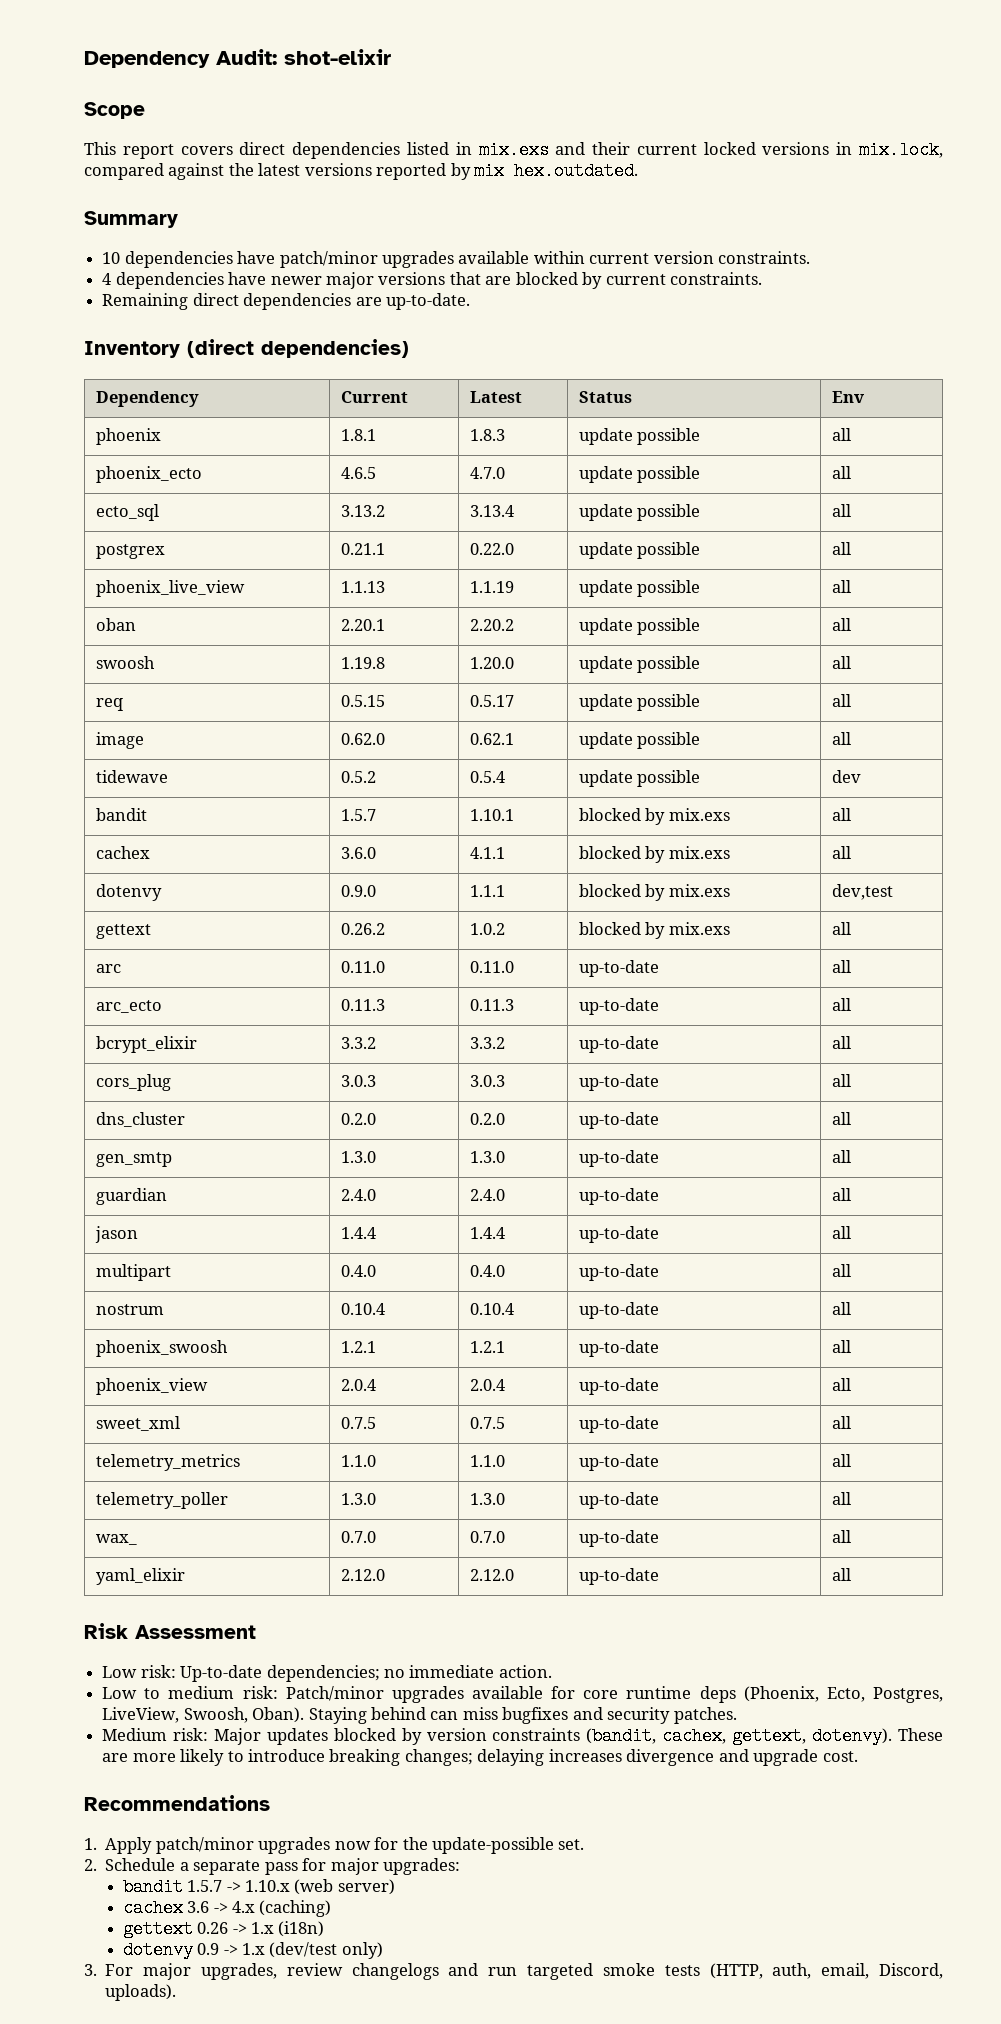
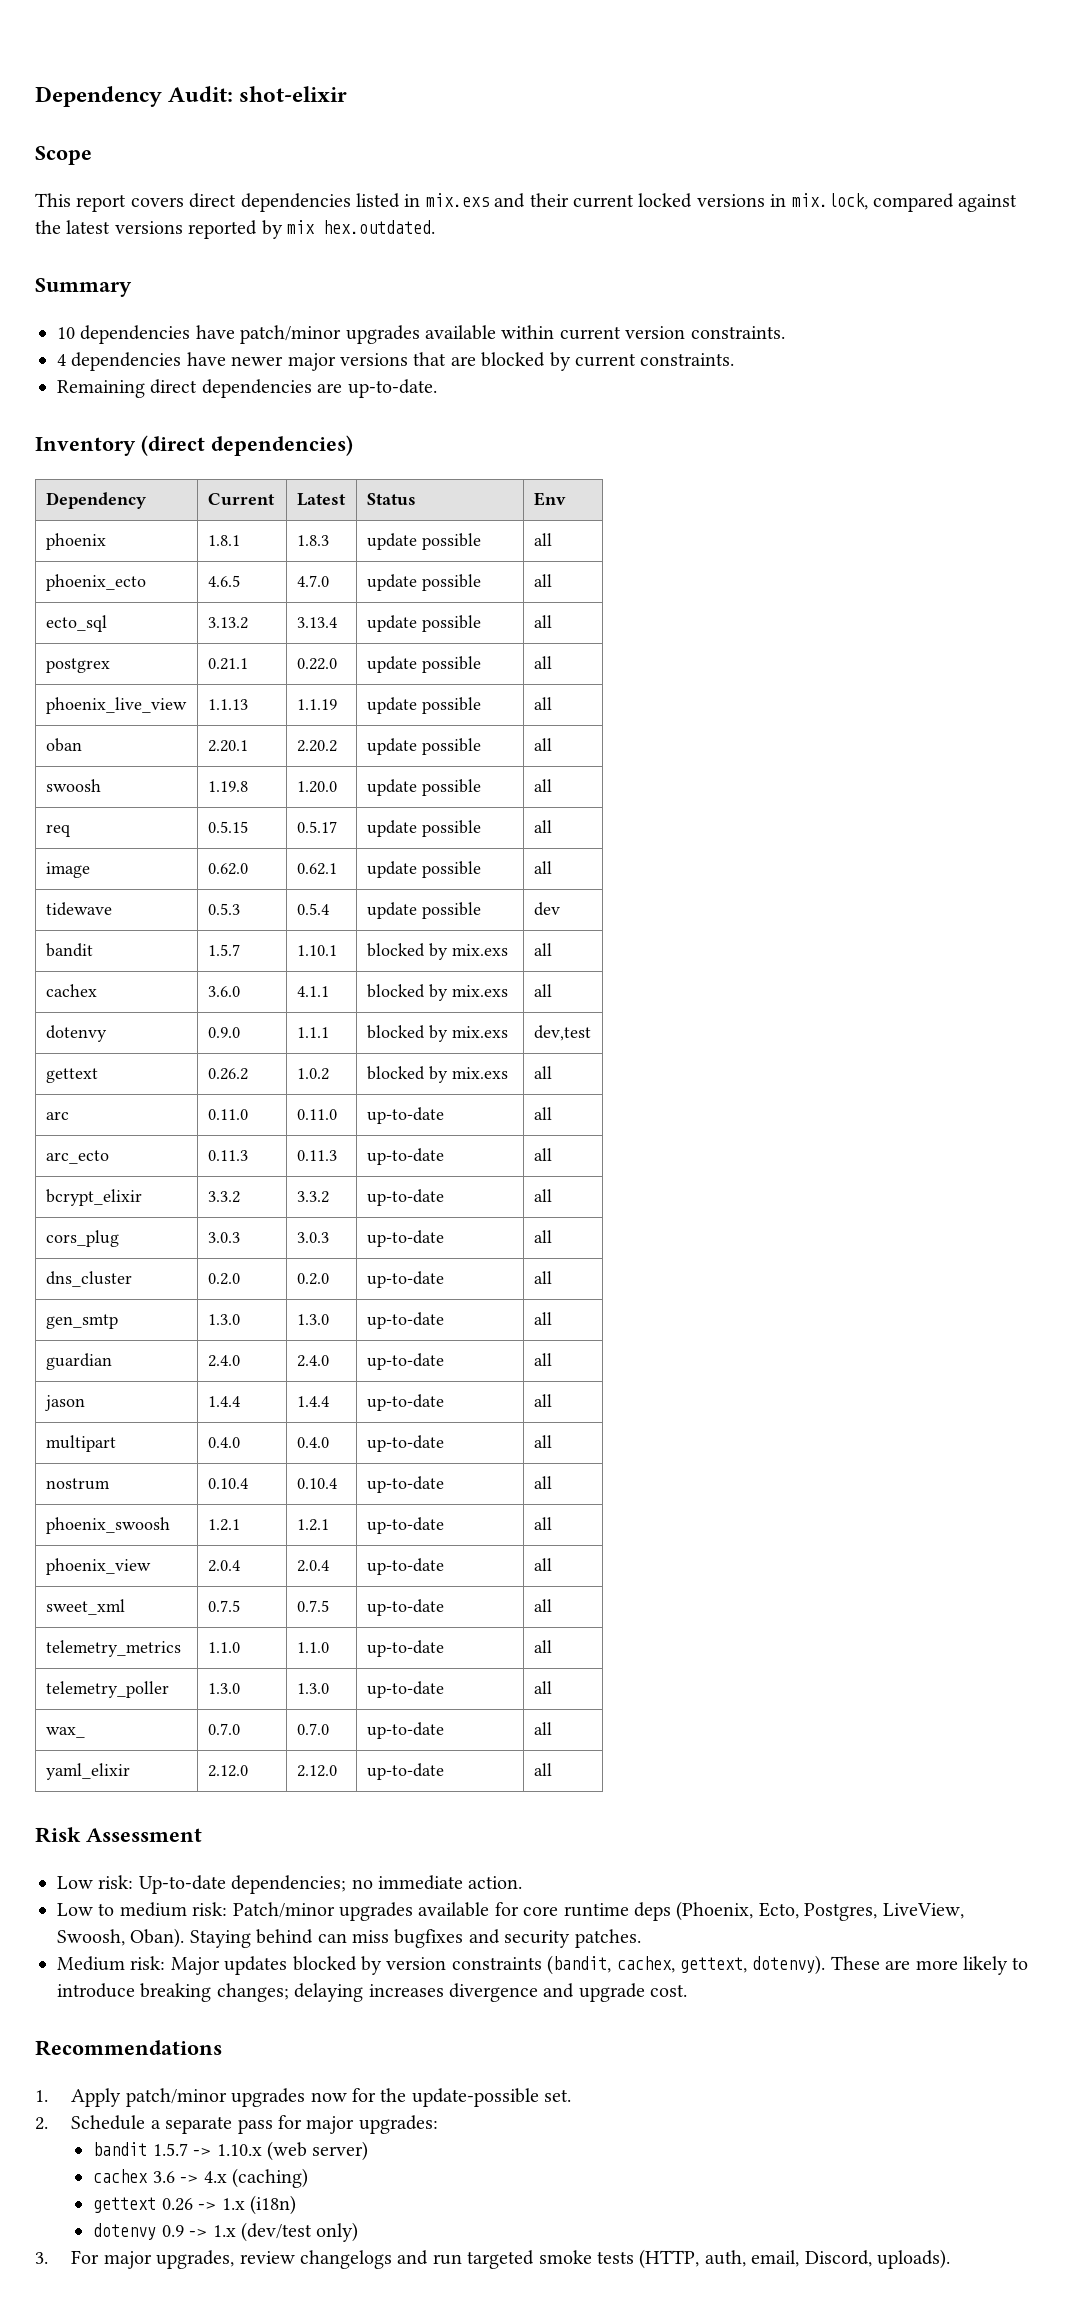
- tidewave | 0.5.2 | 0.5.4 | update possible | dev
+ tidewave | 0.5.3 | 0.5.4 | update possible | dev

